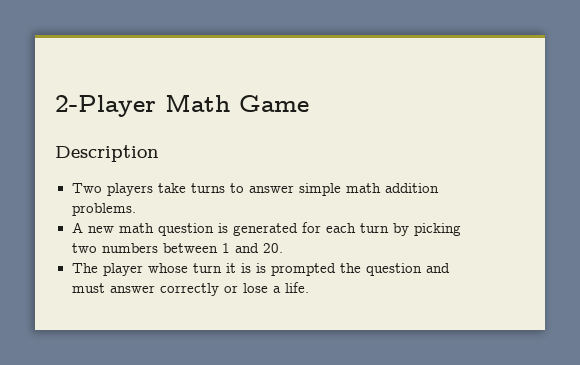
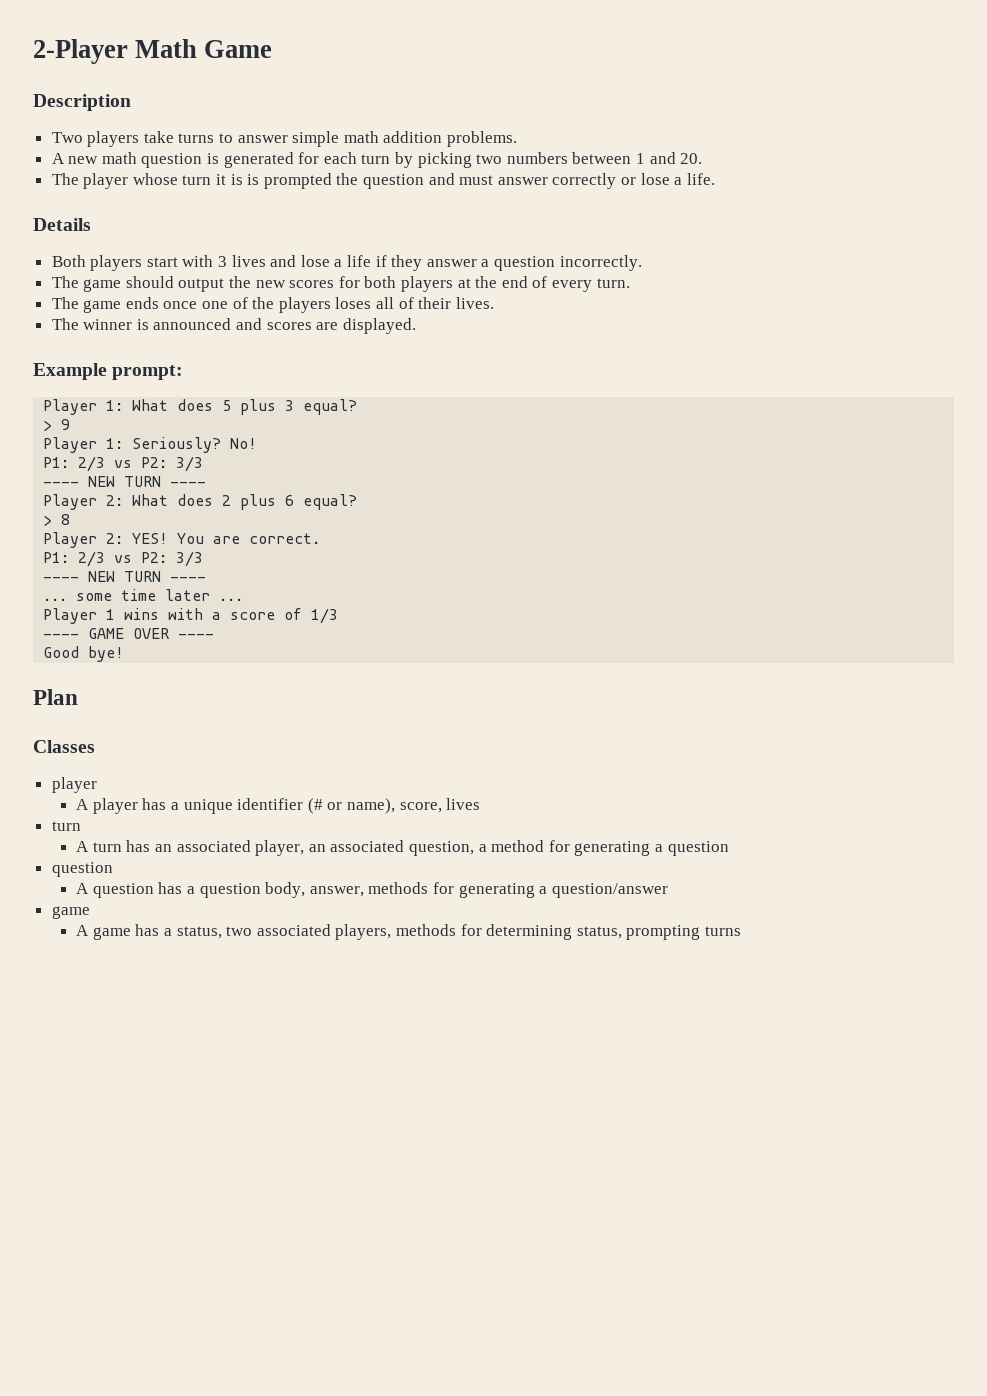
+ Details
+ Both players start with 3 lives and lose a life if they answer a question incorrectly.
+ The game should output the new scores for both players at the end of every turn.
+ The game ends once one of the players loses all of their lives.
+ The winner is announced and scores are displayed.
+ Example prompt:
+ Player 1: What does 5 plus 3 equal?
+ > 9
+ Player 1: Seriously? No!
+ P1: 2/3 vs P2: 3/3
+ ---- NEW TURN ----
+ Player 2: What does 2 plus 6 equal?
+ > 8
+ Player 2: YES! You are correct.
+ P1: 2/3 vs P2: 3/3
+ ---- NEW TURN ----
+ ... some time later ...
+ Player 1 wins with a score of 1/3
+ ---- GAME OVER ----
+ Good bye!
+ Plan
+ Classes
+ player
+ A player has a unique identifier (# or name), score, lives
+ turn
+ A turn has an associated player, an associated question, a method for generating a question
+ question
+ A question has a question body, answer, methods for generating a question/answer
+ game
+ A game has a status, two associated players, methods for determining status, prompting turns

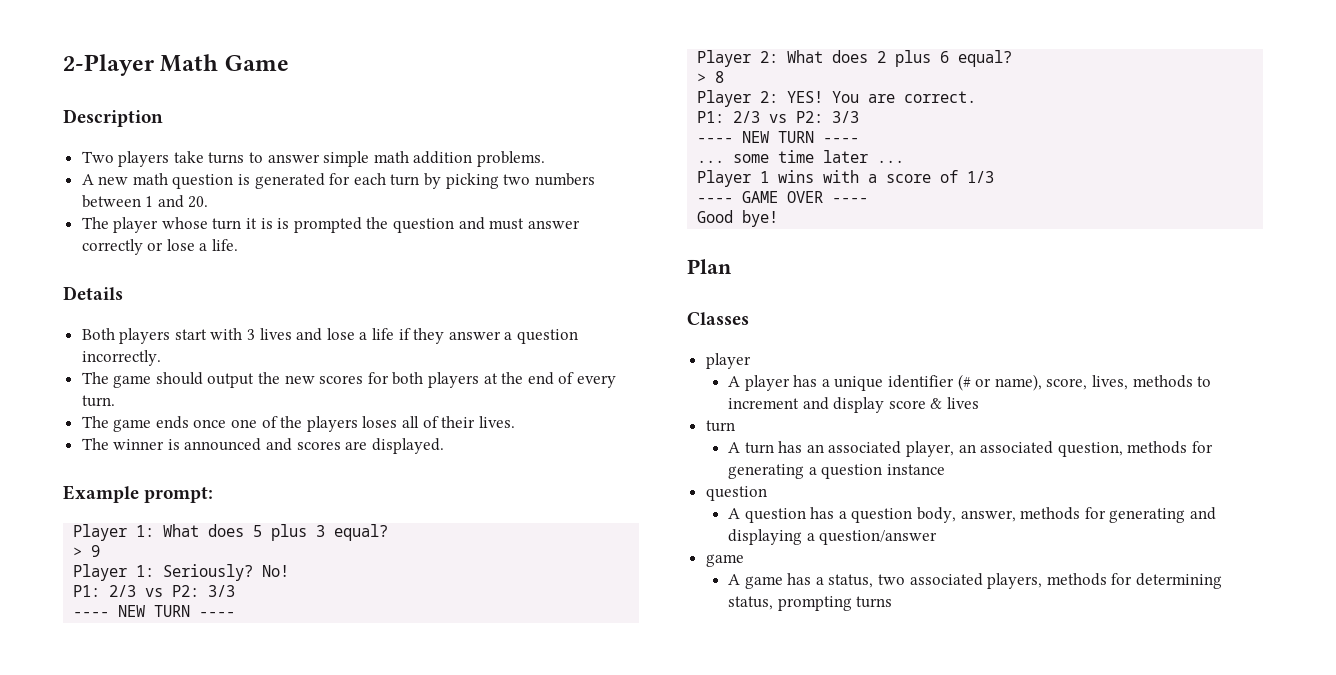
- A player has a unique identifier (# or name), score, lives
+ A player has a unique identifier (# or name), score, lives, methods to increment and display score & lives
- A turn has an associated player, an associated question, a method for generating a question
+ A turn has an associated player, an associated question, methods for generating a question instance
- A question has a question body, answer, methods for generating a question/answer
+ A question has a question body, answer, methods for generating and displaying a question/answer

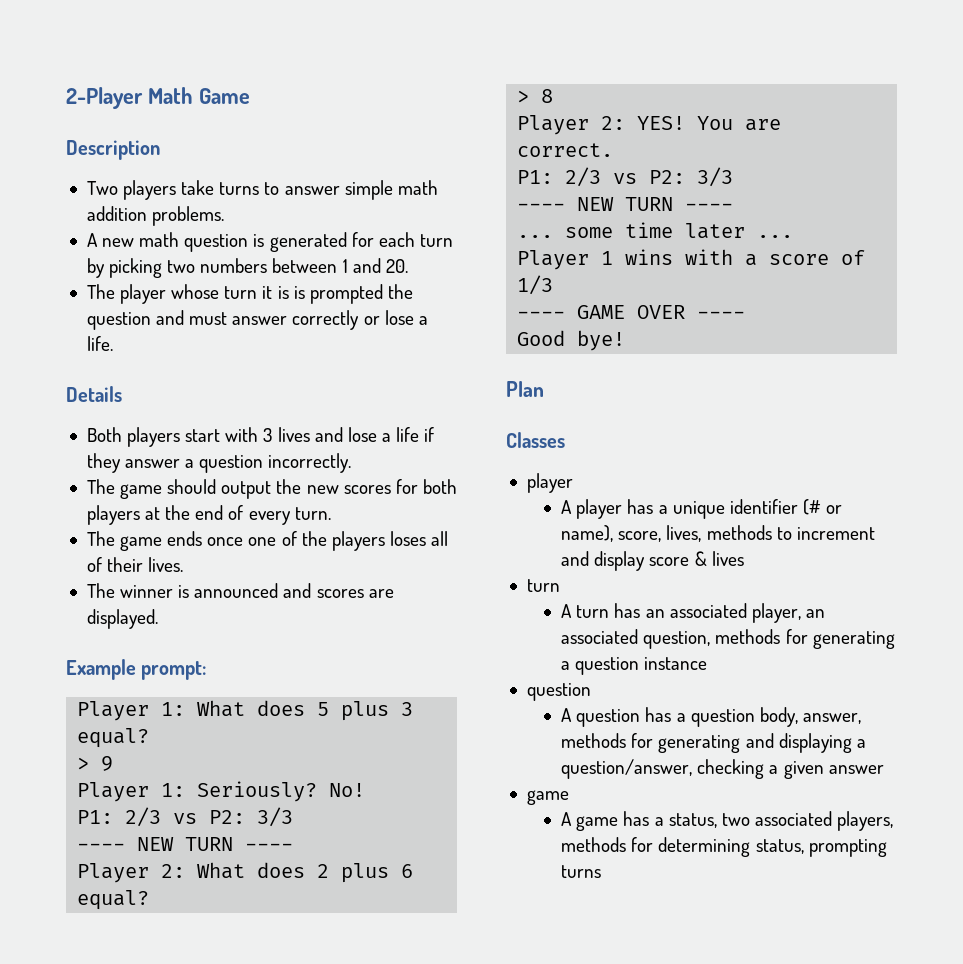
- A question has a question body, answer, methods for generating and displaying a question/answer
+ A question has a question body, answer, methods for generating and displaying a question/answer, checking a given answer

